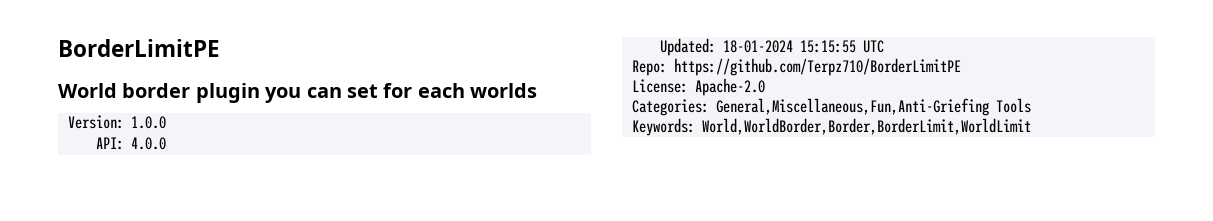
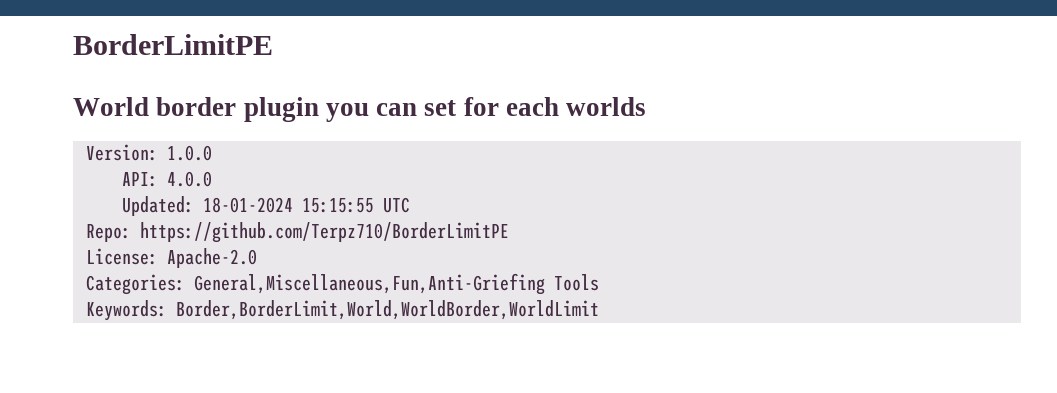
- Keywords: World,WorldBorder,Border,BorderLimit,WorldLimit
+ Keywords: Border,BorderLimit,World,WorldBorder,WorldLimit

